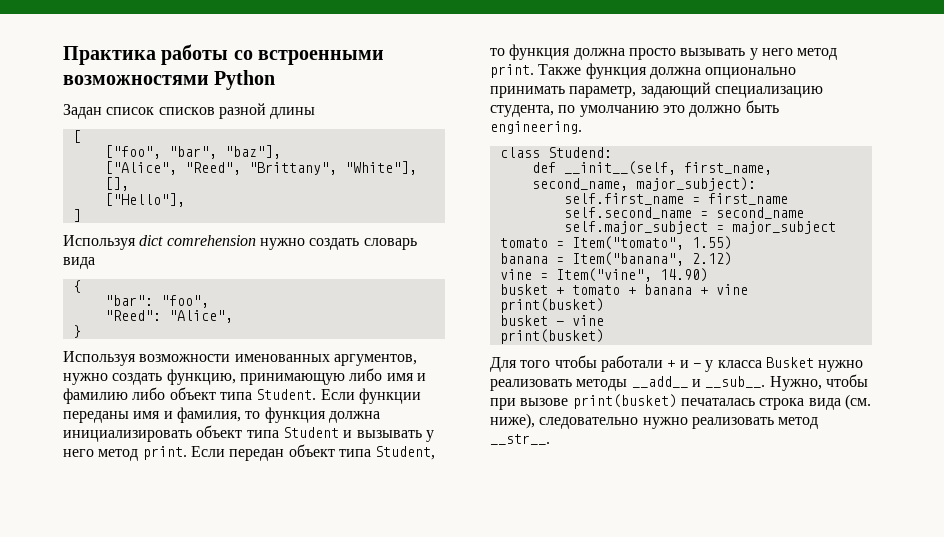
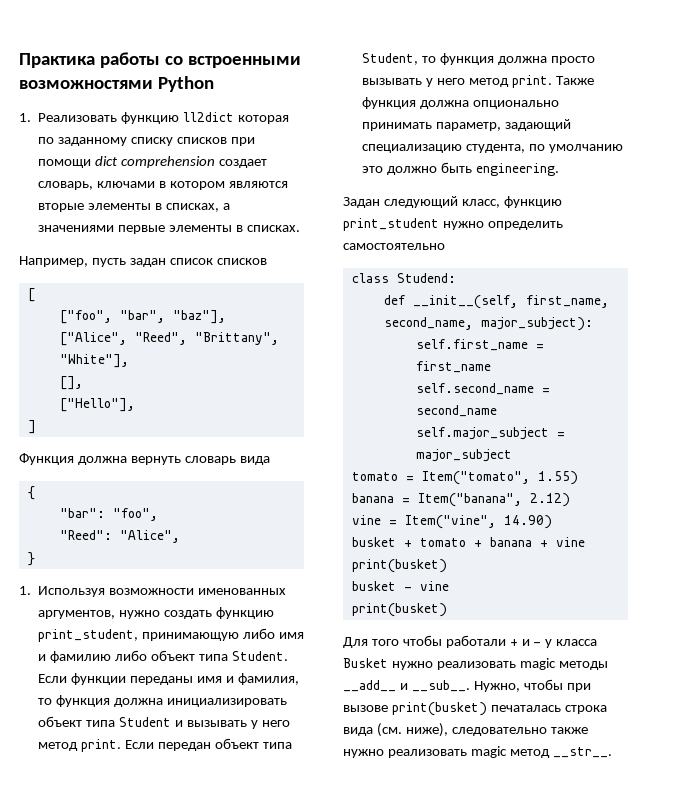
- Задан список списков разной длины
+ 1. Реализовать функцию ll2dict которая по заданному списку списков при помощи dict comprehension создает словарь, ключами в котором являются вторые элементы в списках, а значениями первые элементы в списках.
+ Например, пусть задан список списков
- Используя dict comrehension нужно создать словарь вида
+ Функция должна вернуть словарь вида
- Используя возможности именованных аргументов, нужно создать функцию, принимающую либо имя и фамилию либо объект типа Student.
+ 1. Используя возможности именованных аргументов, нужно создать функцию print_student, принимающую либо имя и фамилию либо объект типа Student.
+ Задан следующий класс, функцию print_student нужно определить самостоятельно
- Для того чтобы работали + и - у класса Busket нужно реализовать методы __add__ и __sub__.
+ Для того чтобы работали + и - у класса Busket нужно реализовать magic методы __add__ и __sub__.
- Нужно, чтобы при вызове print(busket) печаталась строка вида (см. ниже), следовательно нужно реализовать метод __str__.
+ Нужно, чтобы при вызове print(busket) печаталась строка вида (см. ниже), следовательно также нужно реализовать magic метод __str__.

